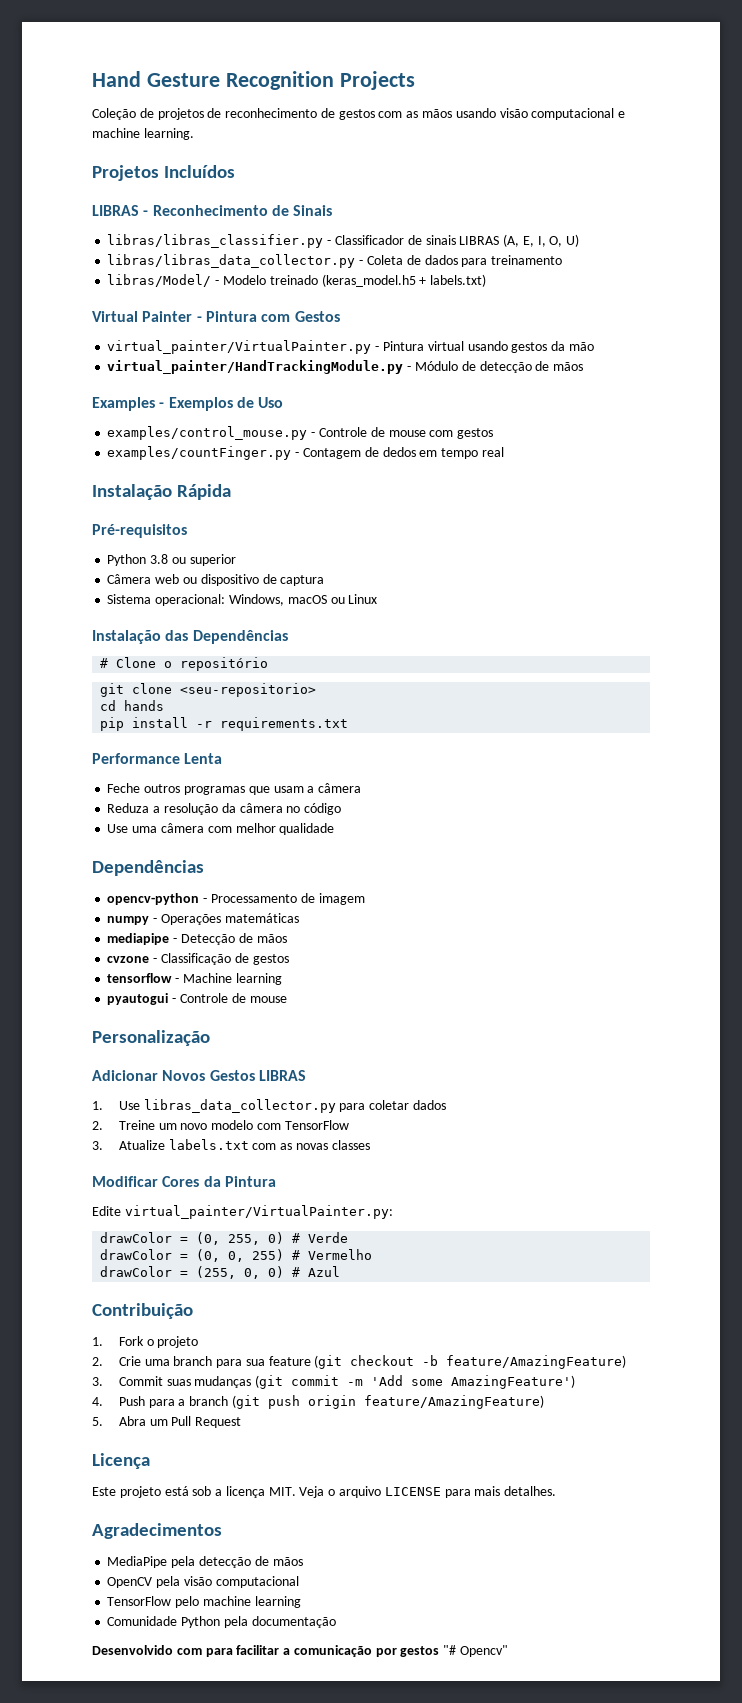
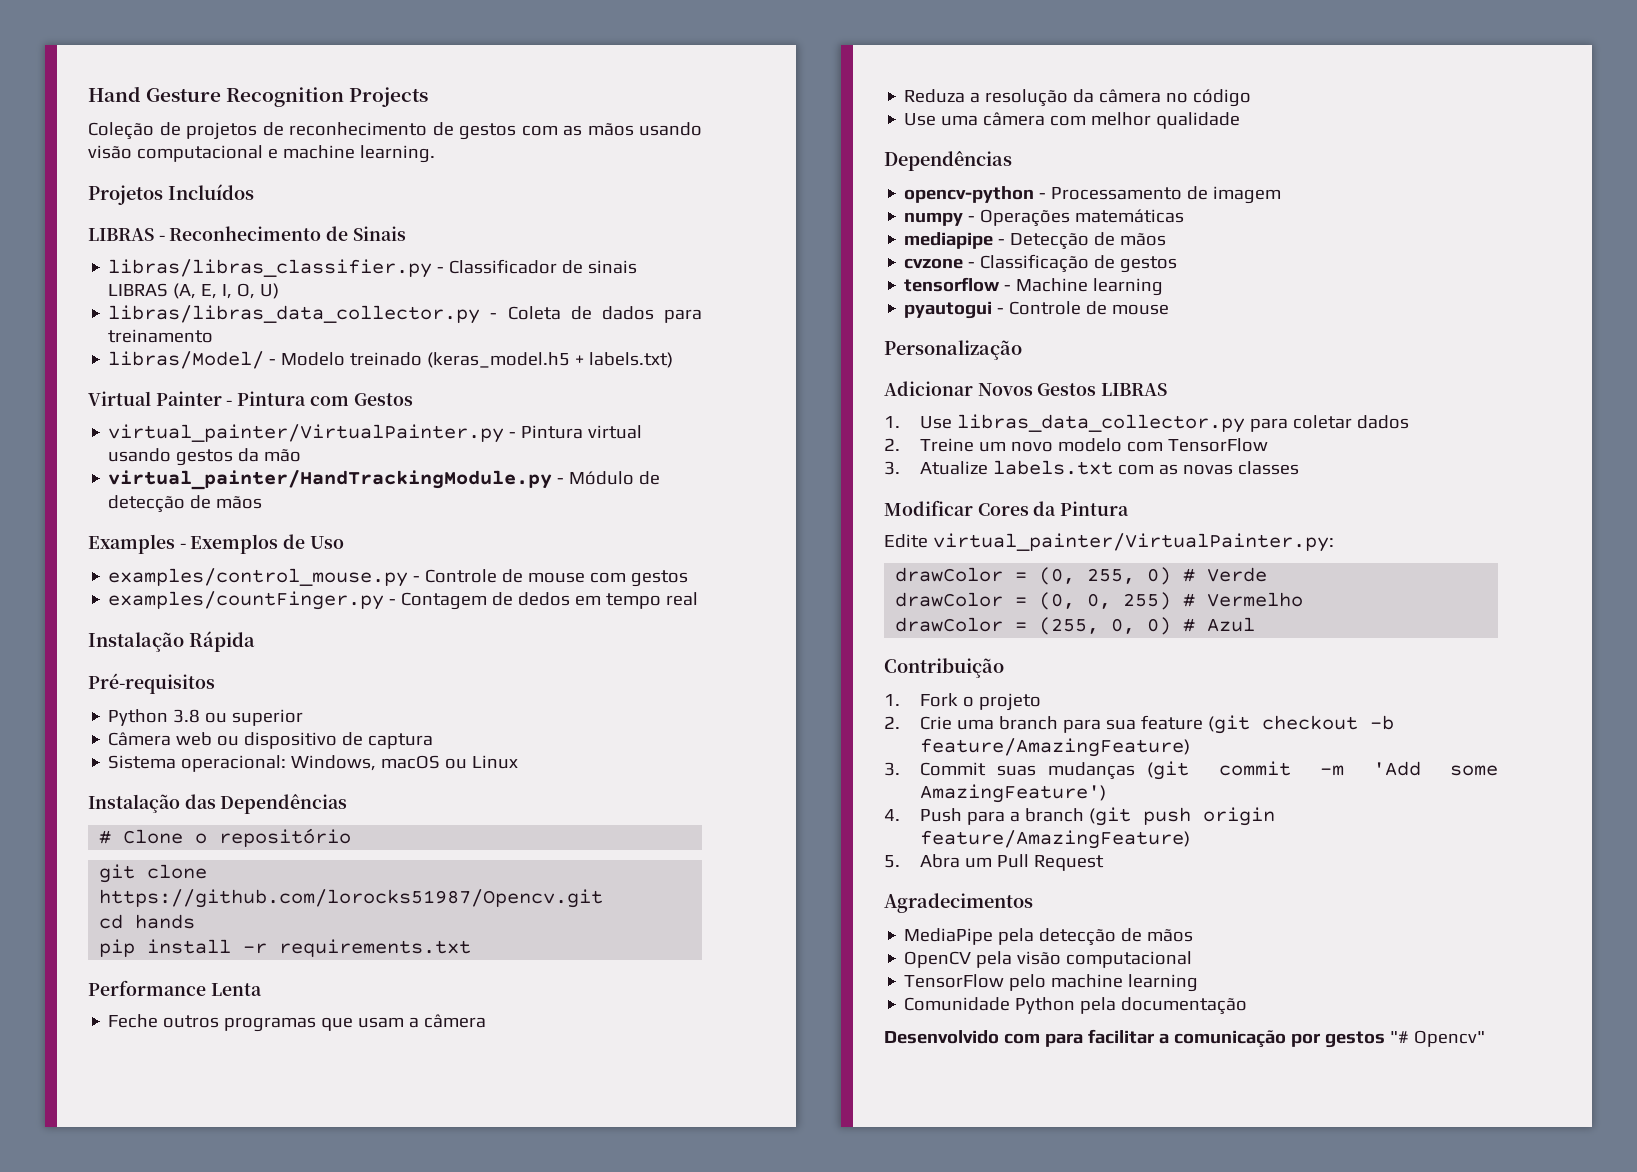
- git clone <seu-repositorio>
+ git clone https://github.com/lorocks51987/Opencv.git
- Licença
- Este projeto está sob a licença MIT. Veja o arquivo LICENSE para mais detalhes.

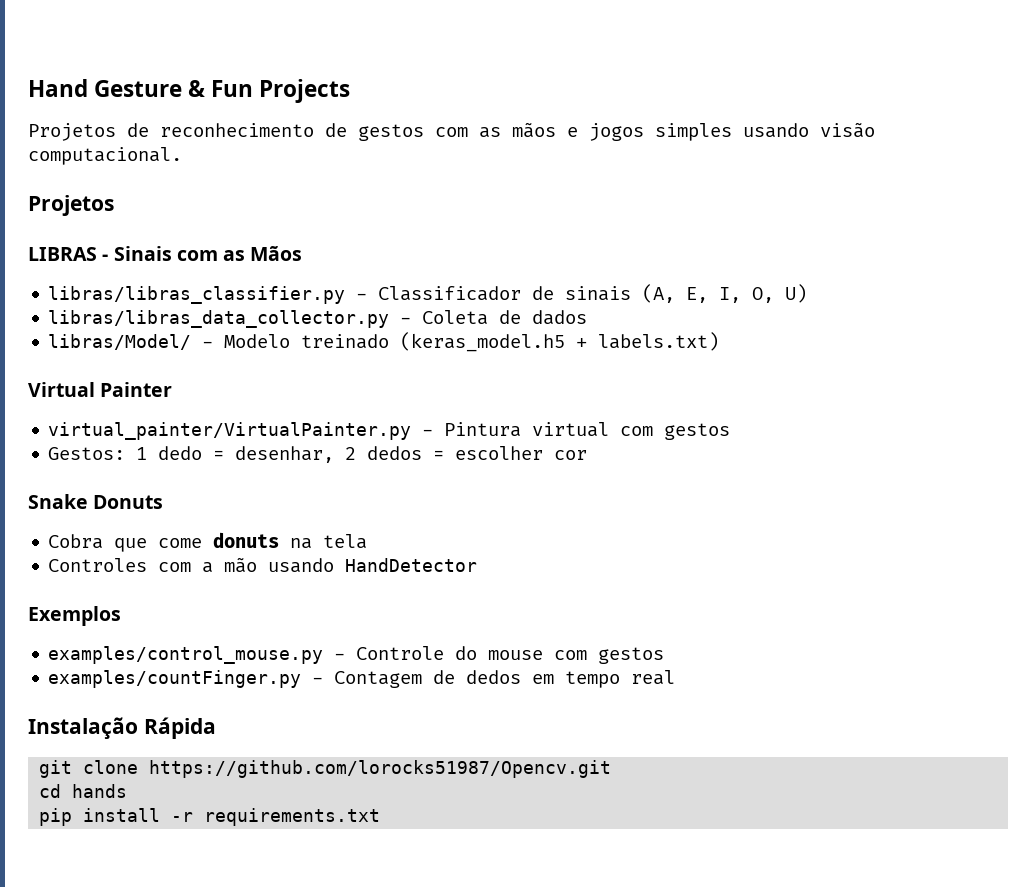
- Hand Gesture Recognition Projects
+ Hand Gesture & Fun Projects
- Coleção de projetos de reconhecimento de gestos com as mãos usando visão computacional e machine learning.
- Projetos Incluídos
+ Projetos de reconhecimento de gestos com as mãos e jogos simples usando visão computacional.
+ Projetos
- LIBRAS - Reconhecimento de Sinais
+ LIBRAS - Sinais com as Mãos
- libras/libras_classifier.py - Classificador de sinais LIBRAS (A, E, I, O, U)
+ libras/libras_classifier.py - Classificador de sinais (A, E, I, O, U)
- libras/libras_data_collector.py - Coleta de dados para treinamento
+ libras/libras_data_collector.py - Coleta de dados
- Virtual Painter - Pintura com Gestos
+ Virtual Painter
- virtual_painter/VirtualPainter.py - Pintura virtual usando gestos da mão
- virtual_painter/HandTrackingModule.py - Módulo de detecção de mãos
- Examples - Exemplos de Uso
+ virtual_painter/VirtualPainter.py - Pintura virtual com gestos
+ Gestos: 1 dedo = desenhar, 2 dedos = escolher cor
+ Snake Donuts
+ Cobra que come donuts na tela
+ Controles com a mão usando HandDetector
+ Exemplos
- examples/control_mouse.py - Controle de mouse com gestos
+ examples/control_mouse.py - Controle do mouse com gestos
- Pré-requisitos
- Python 3.8 ou superior
- Câmera web ou dispositivo de captura
- Sistema operacional: Windows, macOS ou Linux
- Instalação das Dependências
- # Clone o repositório
- Performance Lenta
- Feche outros programas que usam a câmera
- Reduza a resolução da câmera no código
- Use uma câmera com melhor qualidade
- Dependências
- opencv-python - Processamento de imagem
- numpy - Operações matemáticas
- mediapipe - Detecção de mãos
- cvzone - Classificação de gestos
- tensorflow - Machine learning
- pyautogui - Controle de mouse
- Personalização
- Adicionar Novos Gestos LIBRAS
- 1. Use libras_data_collector.py para coletar dados
- 2. Treine um novo modelo com TensorFlow
- 3. Atualize labels.txt com as novas classes
- Modificar Cores da Pintura
- Edite virtual_painter/VirtualPainter.py:
- drawColor = (0, 255, 0) # Verde
- drawColor = (0, 0, 255) # Vermelho
- drawColor = (255, 0, 0) # Azul
- Contribuição
- 1. Fork o projeto
- 2. Crie uma branch para sua feature (git checkout -b feature/AmazingFeature)
- 3. Commit suas mudanças (git commit -m 'Add some AmazingFeature')
- 4. Push para a branch (git push origin feature/AmazingFeature)
- 5. Abra um Pull Request
- Agradecimentos
- MediaPipe pela detecção de mãos
- OpenCV pela visão computacional
- TensorFlow pelo machine learning
- Comunidade Python pela documentação
- Desenvolvido com para facilitar a comunicação por gestos "# Opencv"

